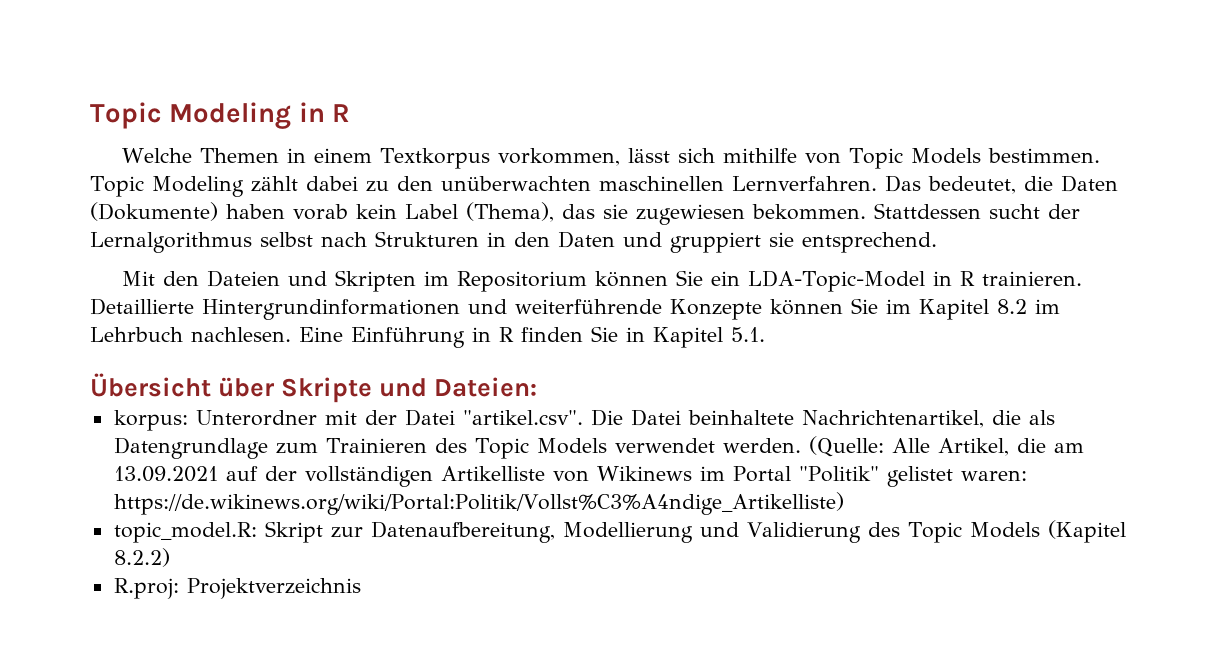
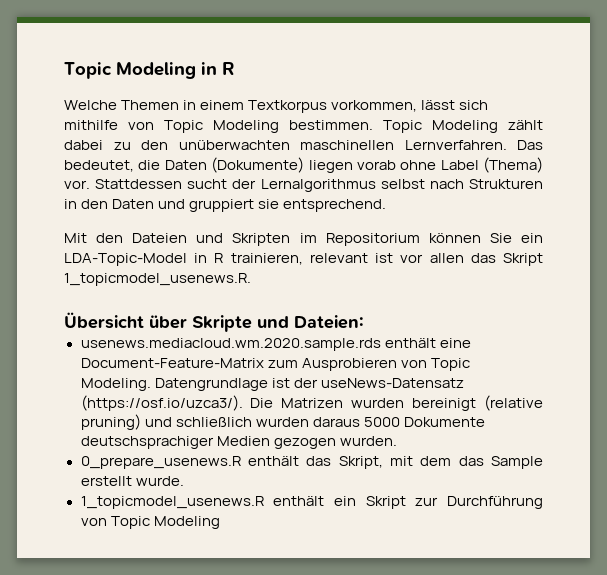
- Welche Themen in einem Textkorpus vorkommen, lässt sich mithilfe von Topic Models bestimmen.
+ Welche Themen in einem Textkorpus vorkommen, lässt sich mithilfe von Topic Modeling bestimmen.
- Das bedeutet, die Daten (Dokumente) haben vorab kein Label (Thema), das sie zugewiesen bekommen.
+ Das bedeutet, die Daten (Dokumente) liegen vorab ohne Label (Thema) vor.
- Mit den Dateien und Skripten im Repositorium können Sie ein LDA-Topic-Model in R trainieren. Detaillierte Hintergrundinformationen und weiterführende Konzepte können Sie im Kapitel 8.2 im Lehrbuch nachlesen. Eine Einführung in R finden Sie in Kapitel 5.1.
+ Mit den Dateien und Skripten im Repositorium können Sie ein LDA-Topic-Model in R trainieren, relevant ist vor allen das Skript 1_topicmodel_usenews.R.
- korpus: Unterordner mit der Datei "artikel.csv". Die Datei beinhaltete Nachrichtenartikel, die als Datengrundlage zum Trainieren des Topic Models verwendet werden. (Quelle: Alle Artikel, die am 13.09.2021 auf der vollständigen Artikelliste von Wikinews im Portal "Politik" gelistet waren: https://de.wikinews.org/wiki/Portal:Politik/Vollst%C3%A4ndige_Artikelliste)
- topic_model.R: Skript zur Datenaufbereitung, Modellierung und Validierung des Topic Models (Kapitel 8.2.2)
- R.proj: Projektverzeichnis
+ usenews.mediacloud.wm.2020.sample.rds enthält eine Document-Feature-Matrix zum Ausprobieren von Topic Modeling. Datengrundlage ist der useNews-Datensatz (https://osf.io/uzca3/). Die Matrizen wurden bereinigt (relative pruning) und schließlich wurden daraus 5000 Dokumente deutschsprachiger Medien gezogen wurden.
+ 0_prepare_usenews.R enthält das Skript, mit dem das Sample erstellt wurde.
+ 1_topicmodel_usenews.R enthält ein Skript zur Durchführung von Topic Modeling

